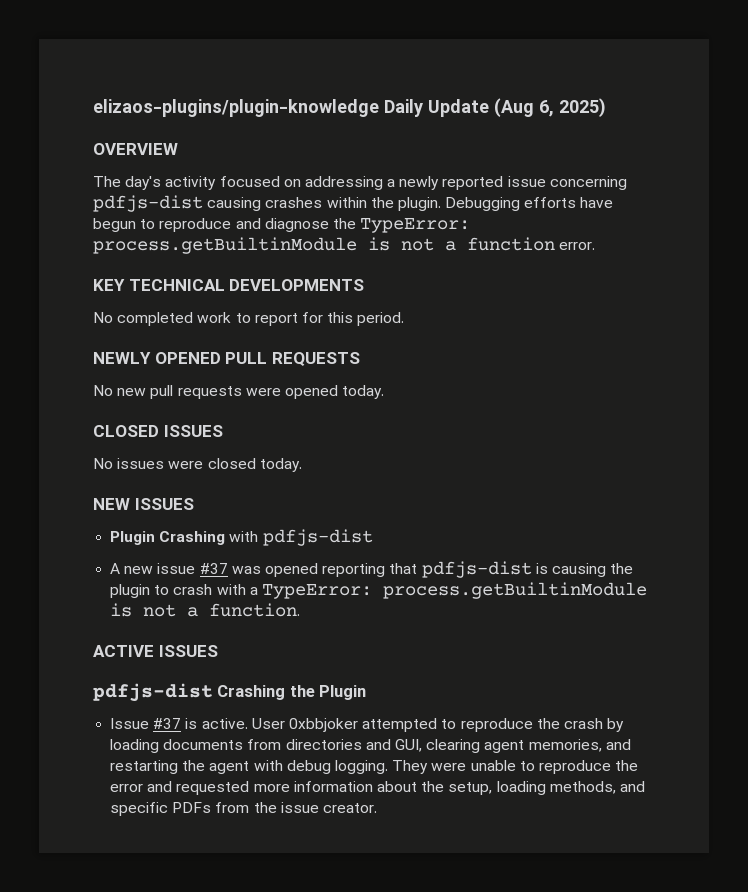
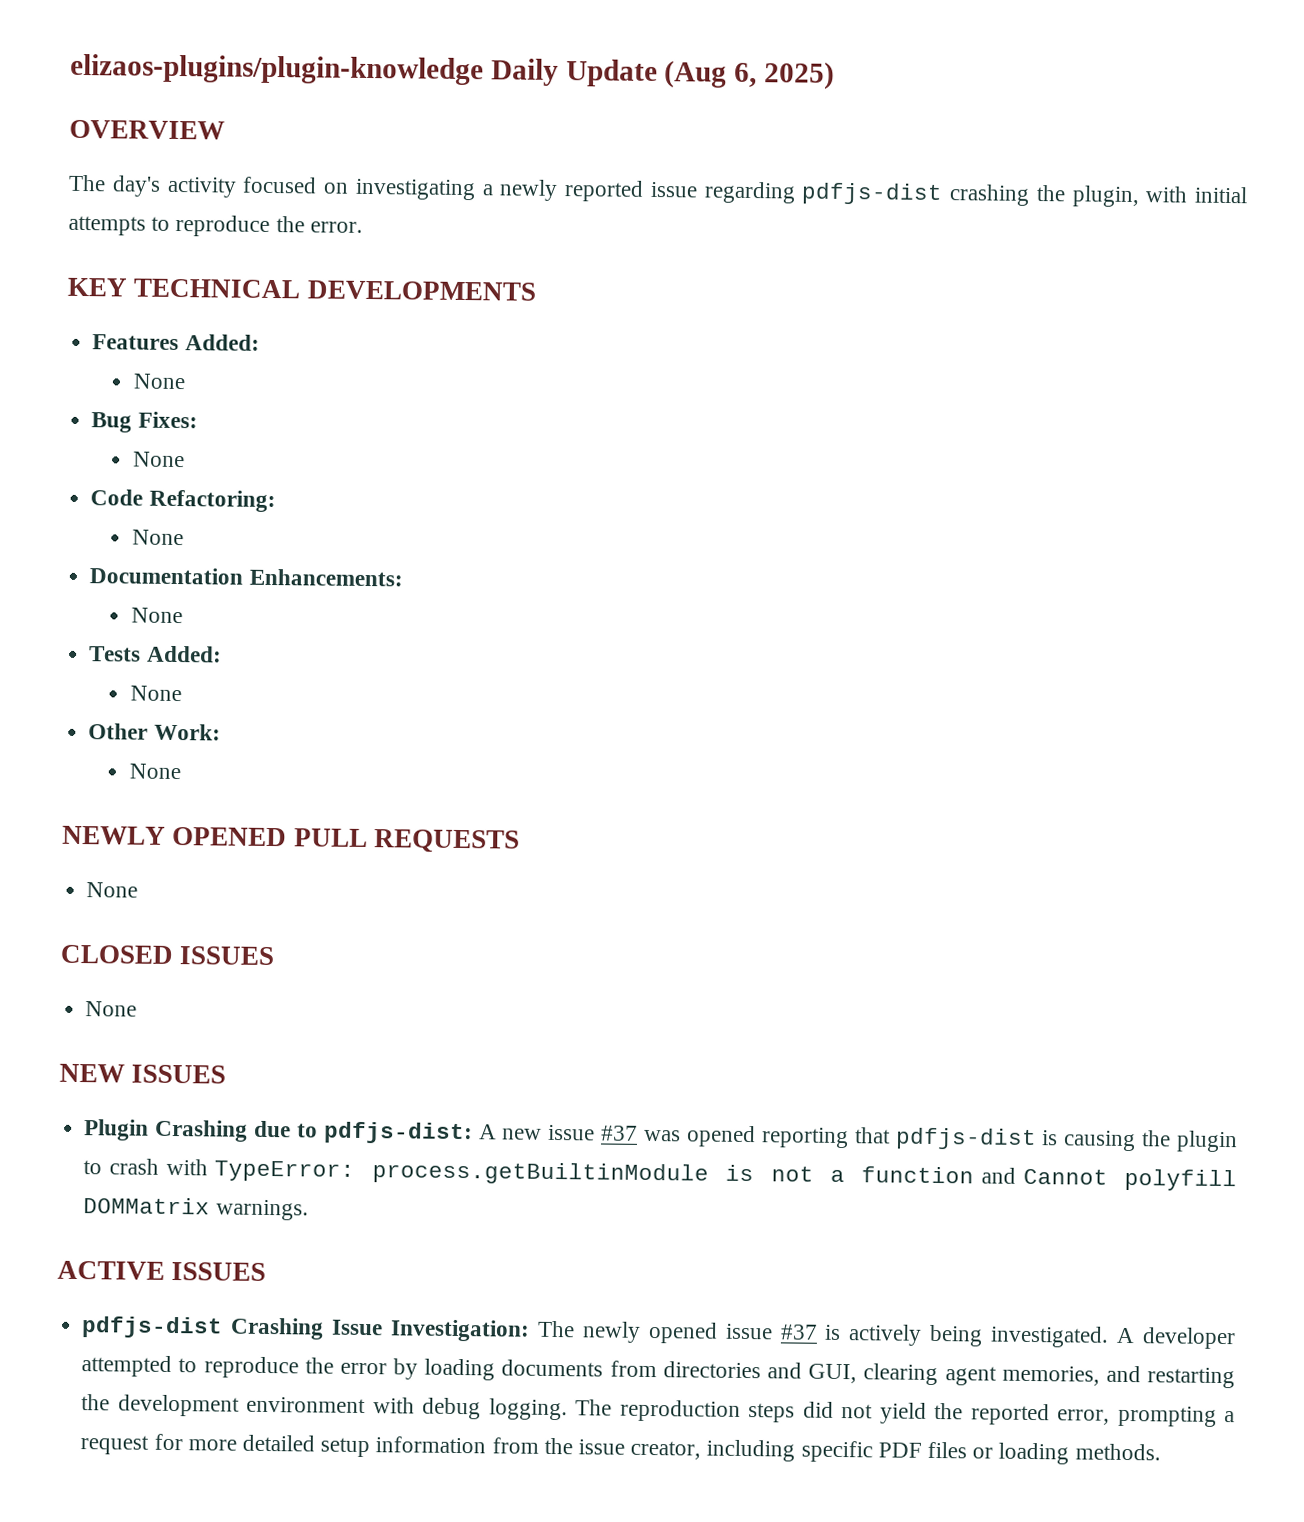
- The day's activity focused on addressing a newly reported issue concerning pdfjs-dist causing crashes within the plugin. Debugging efforts have begun to reproduce and diagnose the TypeError: process.getBuiltinModule is not a function error.
+ The day's activity focused on investigating a newly reported issue regarding pdfjs-dist crashing the plugin, with initial attempts to reproduce the error.
  KEY TECHNICAL DEVELOPMENTS
- No completed work to report for this period.
+ Features Added:
+ None
+ Bug Fixes:
+ None
+ Code Refactoring:
+ None
+ Documentation Enhancements:
+ None
+ Tests Added:
+ None
+ Other Work:
+ None
  NEWLY OPENED PULL REQUESTS
- No new pull requests were opened today.
+ None
  CLOSED ISSUES
- No issues were closed today.
+ None
- Plugin Crashing with pdfjs-dist
- A new issue #37 was opened reporting that pdfjs-dist is causing the plugin to crash with a TypeError: process.getBuiltinModule is not a function.
+ Plugin Crashing due to pdfjs-dist: A new issue #37 was opened reporting that pdfjs-dist is causing the plugin to crash with TypeError: process.getBuiltinModule is not a function and Cannot polyfill DOMMatrix warnings.
  ACTIVE ISSUES
- pdfjs-dist Crashing the Plugin
- Issue #37 is active. User 0xbbjoker attempted to reproduce the crash by loading documents from directories and GUI, clearing agent memories, and restarting the agent with debug logging.
+ pdfjs-dist Crashing Issue Investigation: The newly opened issue #37 is actively being investigated. A developer attempted to reproduce the error by loading documents from directories and GUI, clearing agent memories, and restarting the development environment with debug logging.
- They were unable to reproduce the error and requested more information about the setup, loading methods, and specific PDFs from the issue creator.
+ The reproduction steps did not yield the reported error, prompting a request for more detailed setup information from the issue creator, including specific PDF files or loading methods.

